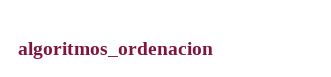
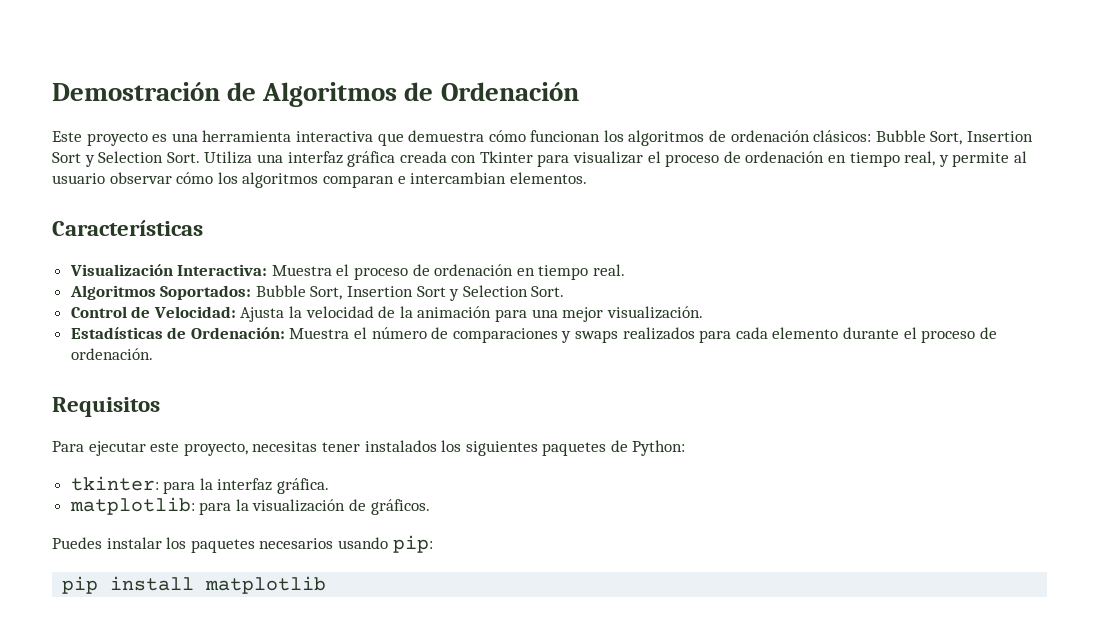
- algoritmos_ordenacion
+ Demostración de Algoritmos de Ordenación
+ Este proyecto es una herramienta interactiva que demuestra cómo funcionan los algoritmos de ordenación clásicos: Bubble Sort, Insertion Sort y Selection Sort. Utiliza una interfaz gráfica creada con Tkinter para visualizar el proceso de ordenación en tiempo real, y permite al usuario observar cómo los algoritmos comparan e intercambian elementos.
+ Características
+ Visualización Interactiva: Muestra el proceso de ordenación en tiempo real.
+ Algoritmos Soportados: Bubble Sort, Insertion Sort y Selection Sort.
+ Control de Velocidad: Ajusta la velocidad de la animación para una mejor visualización.
+ Estadísticas de Ordenación: Muestra el número de comparaciones y swaps realizados para cada elemento durante el proceso de ordenación.
+ Requisitos
+ Para ejecutar este proyecto, necesitas tener instalados los siguientes paquetes de Python:
+ tkinter: para la interfaz gráfica.
+ matplotlib: para la visualización de gráficos.
+ Puedes instalar los paquetes necesarios usando pip:
+ pip install matplotlib

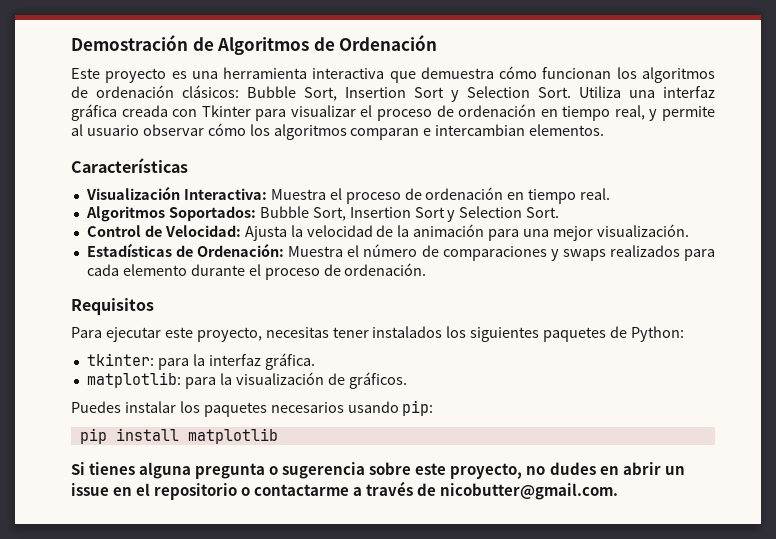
+ Si tienes alguna pregunta o sugerencia sobre este proyecto, no dudes en abrir un issue en el repositorio o contactarme a través de nicobutter@gmail.com.

